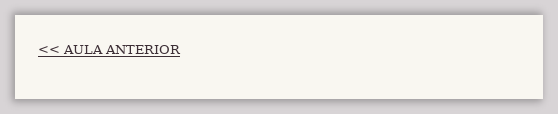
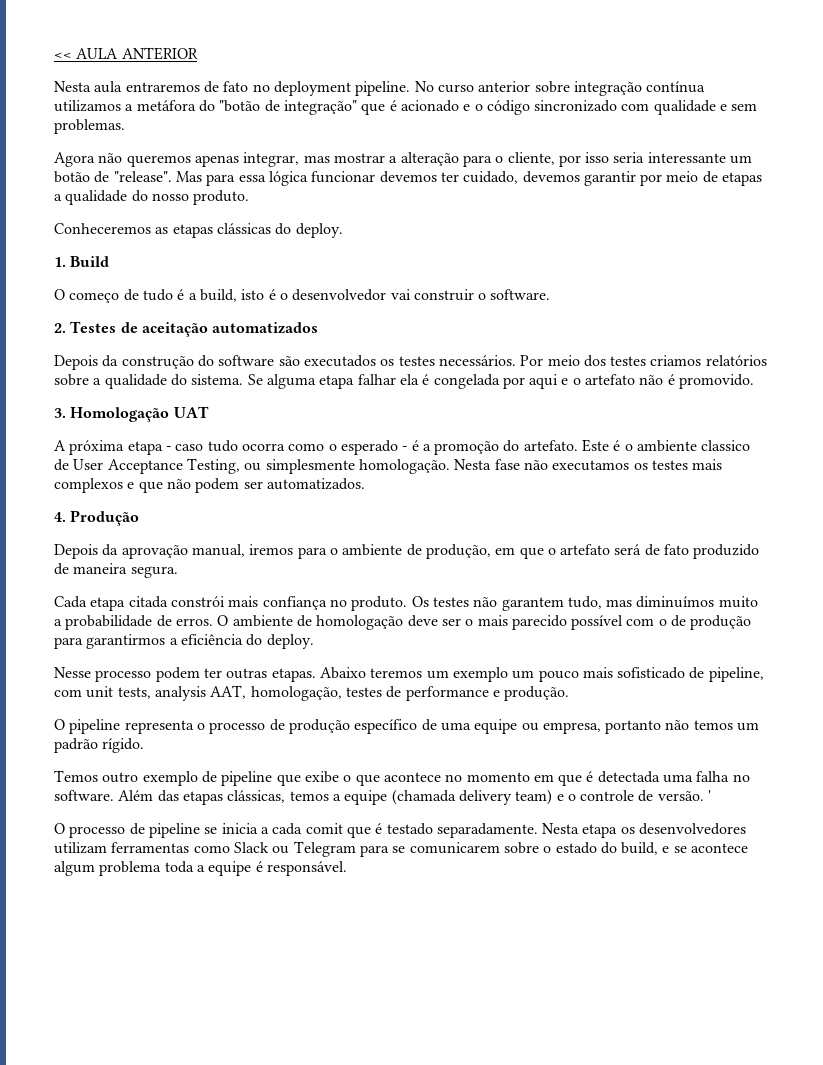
+ Nesta aula entraremos de fato no deployment pipeline. No curso anterior sobre integração contínua utilizamos a metáfora do "botão de integração" que é acionado e o código sincronizado com qualidade e sem problemas.
+ Agora não queremos apenas integrar, mas mostrar a alteração para o cliente, por isso seria interessante um botão de "release". Mas para essa lógica funcionar devemos ter cuidado, devemos garantir por meio de etapas a qualidade do nosso produto.
+ Conheceremos as etapas clássicas do deploy.
+ 1. Build
+ O começo de tudo é a build, isto é o desenvolvedor vai construir o software.
+ 2. Testes de aceitação automatizados
+ Depois da construção do software são executados os testes necessários. Por meio dos testes criamos relatórios sobre a qualidade do sistema. Se alguma etapa falhar ela é congelada por aqui e o artefato não é promovido.
+ 3. Homologação UAT
+ A próxima etapa - caso tudo ocorra como o esperado - é a promoção do artefato. Este é o ambiente classico de User Acceptance Testing, ou simplesmente homologação. Nesta fase não executamos os testes mais complexos e que não podem ser automatizados.
+ 4. Produção
+ Depois da aprovação manual, iremos para o ambiente de produção, em que o artefato será de fato produzido de maneira segura.
+ Cada etapa citada constrói mais confiança no produto. Os testes não garantem tudo, mas diminuímos muito a probabilidade de erros. O ambiente de homologação deve ser o mais parecido possível com o de produção para garantirmos a eficiência do deploy.
+ Nesse processo podem ter outras etapas. Abaixo teremos um exemplo um pouco mais sofisticado de pipeline, com unit tests, analysis AAT, homologação, testes de performance e produção.
+ O pipeline representa o processo de produção específico de uma equipe ou empresa, portanto não temos um padrão rígido.
+ Temos outro exemplo de pipeline que exibe o que acontece no momento em que é detectada uma falha no software. Além das etapas clássicas, temos a equipe (chamada delivery team) e o controle de versão. '
+ O processo de pipeline se inicia a cada comit que é testado separadamente. Nesta etapa os desenvolvedores utilizam ferramentas como Slack ou Telegram para se comunicarem sobre o estado do build, e se acontece algum problema toda a equipe é responsável.

